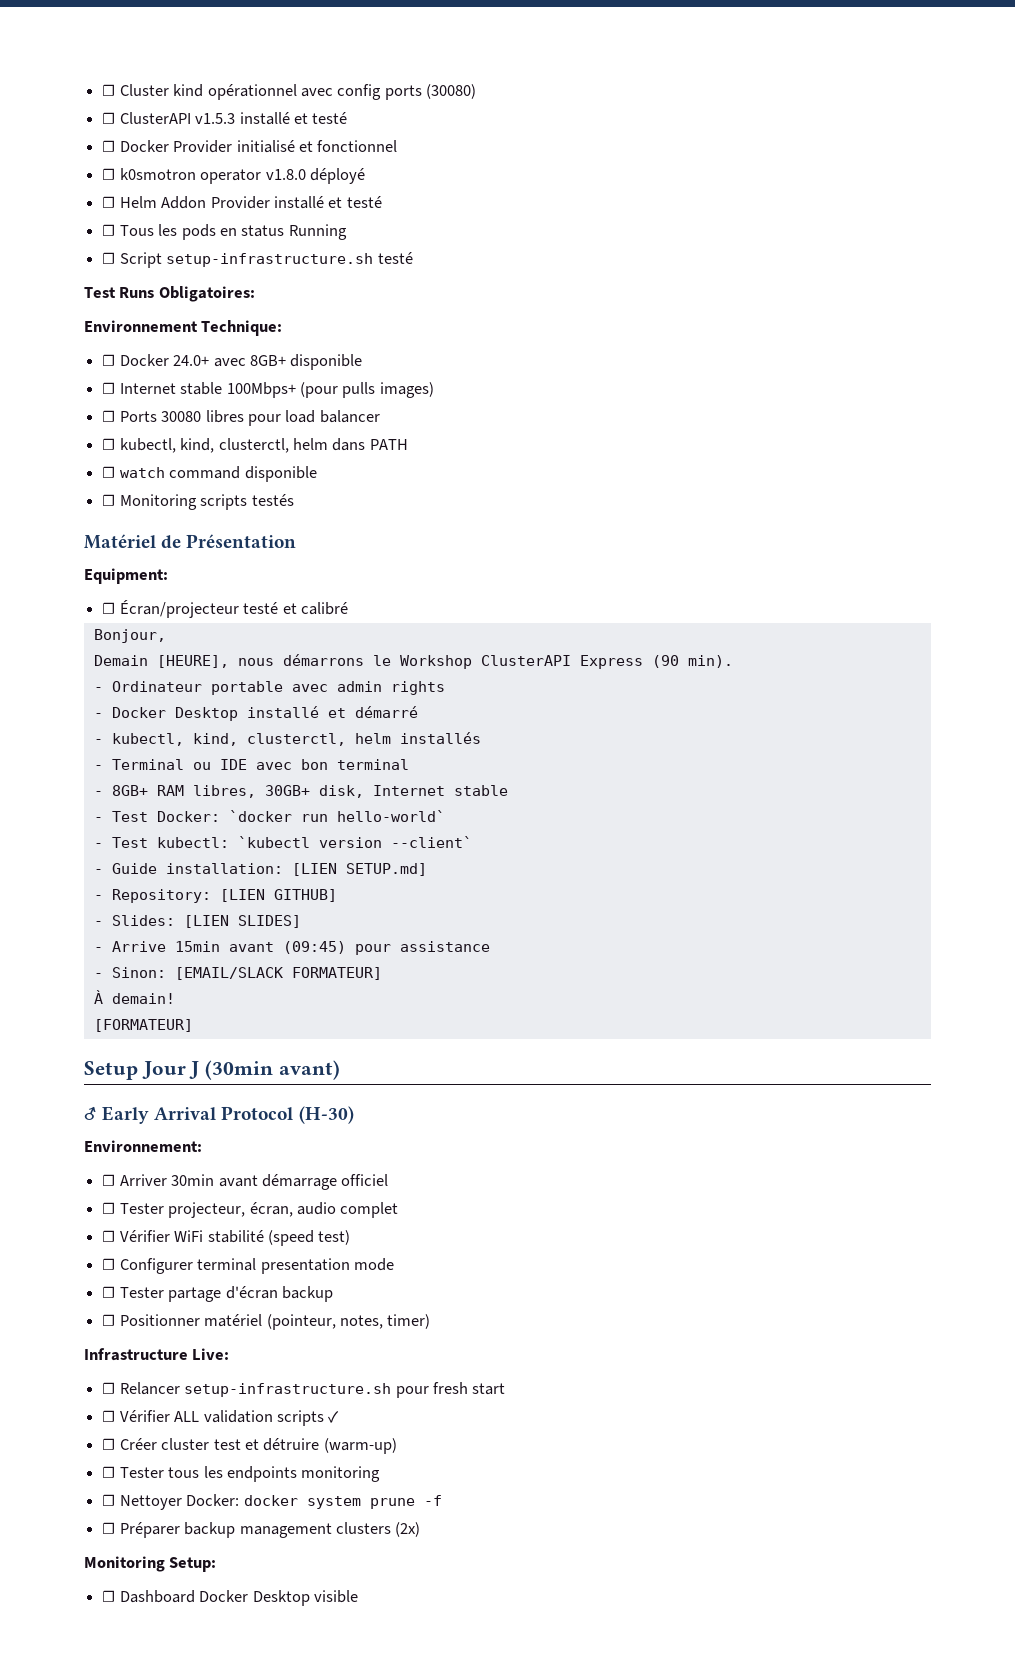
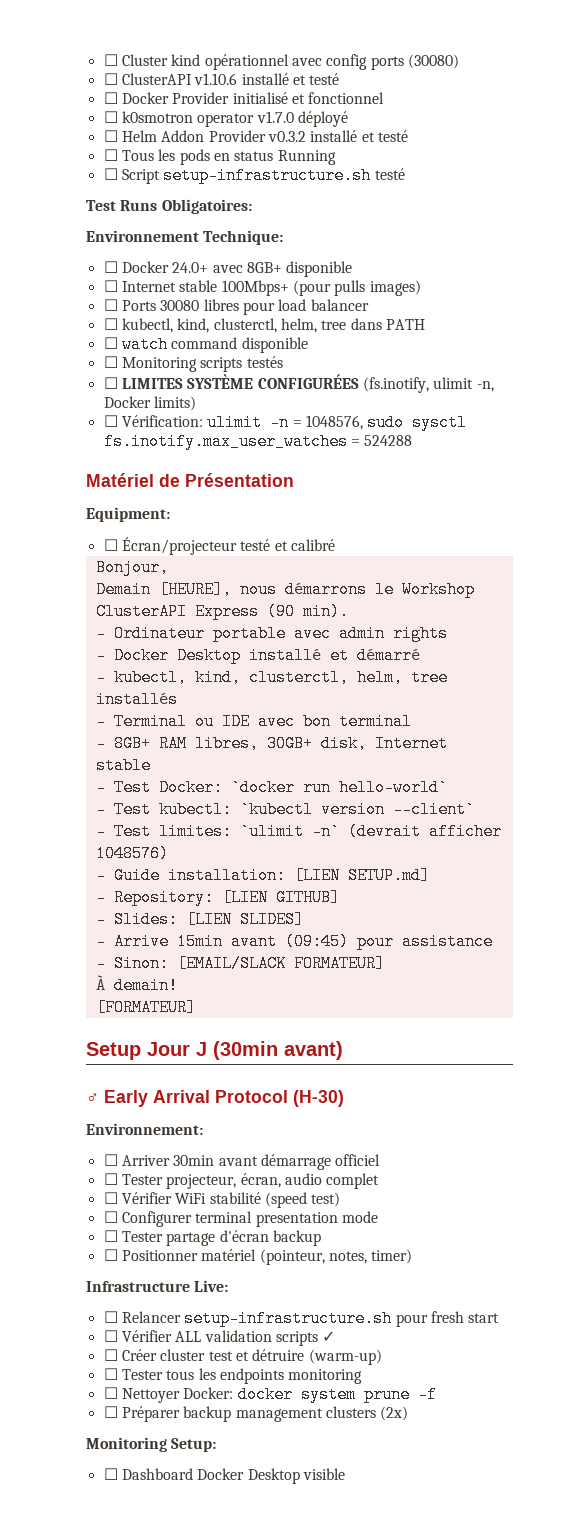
- ☐ ClusterAPI v1.5.3 installé et testé
+ ☐ ClusterAPI v1.10.6 installé et testé
- ☐ k0smotron operator v1.8.0 déployé
+ ☐ k0smotron operator v1.7.0 déployé
- ☐ Helm Addon Provider installé et testé
+ ☐ Helm Addon Provider v0.3.2 installé et testé
- ☐ kubectl, kind, clusterctl, helm dans PATH
+ ☐ kubectl, kind, clusterctl, helm, tree dans PATH
+ ☐ LIMITES SYSTÈME CONFIGURÉES (fs.inotify, ulimit -n, Docker limits)
+ ☐ Vérification: ulimit -n = 1048576, sudo sysctl fs.inotify.max_user_watches = 524288
- - kubectl, kind, clusterctl, helm installés
+ - kubectl, kind, clusterctl, helm, tree installés
+ - Test limites: `ulimit -n` (devrait afficher 1048576)

